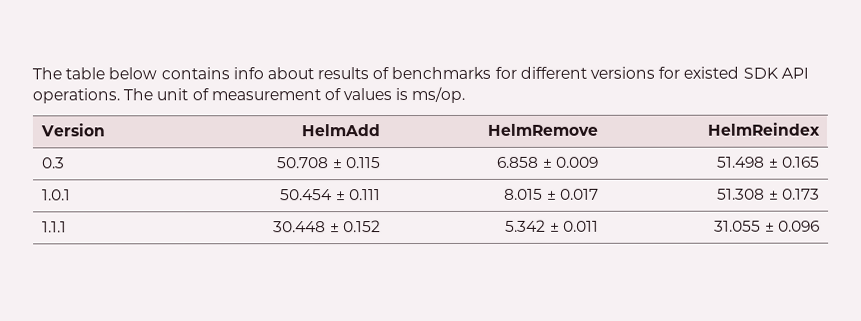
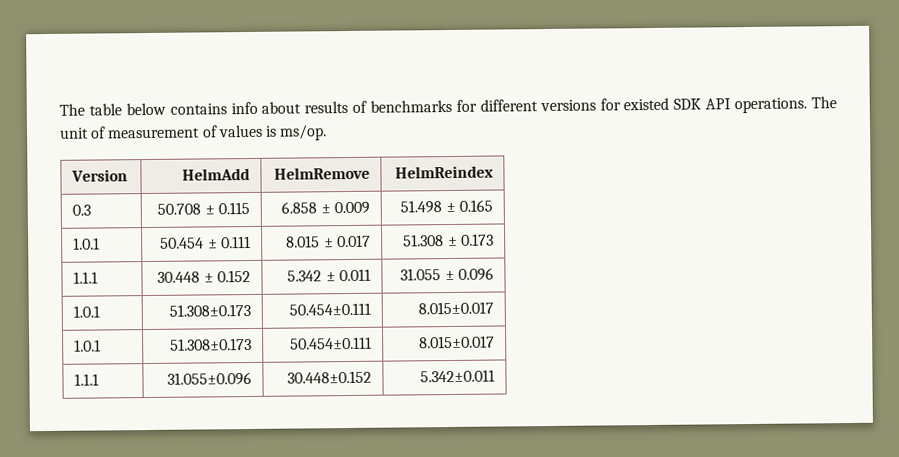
  1.1.1 | 30.448 ± 0.152 | 5.342 ± 0.011 | 31.055 ± 0.096
+ 1.0.1 | 51.308±0.173 | 50.454±0.111 | 8.015±0.017
+ 1.0.1 | 51.308±0.173 | 50.454±0.111 | 8.015±0.017
+ 1.1.1 | 31.055±0.096 | 30.448±0.152 | 5.342±0.011

